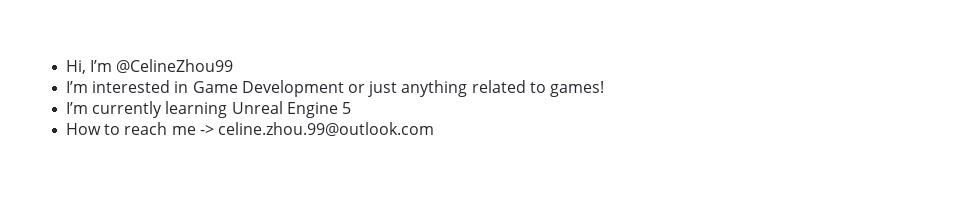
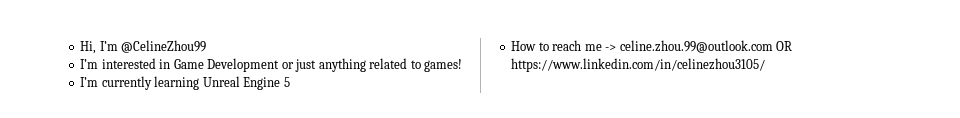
- How to reach me -> celine.zhou.99@outlook.com
+ How to reach me -> celine.zhou.99@outlook.com OR https://www.linkedin.com/in/celinezhou3105/

